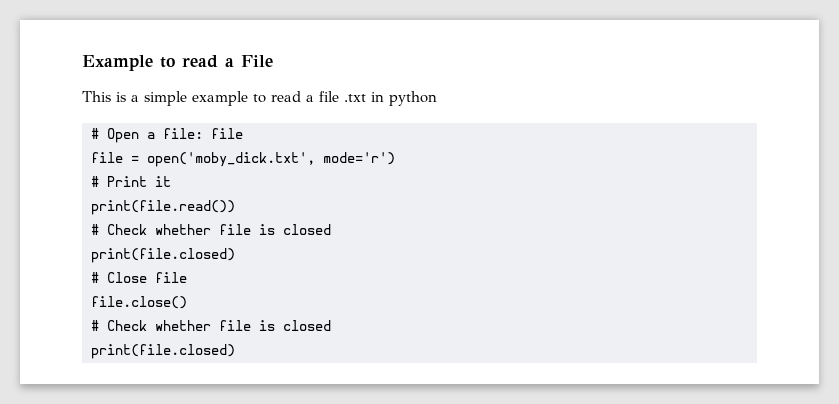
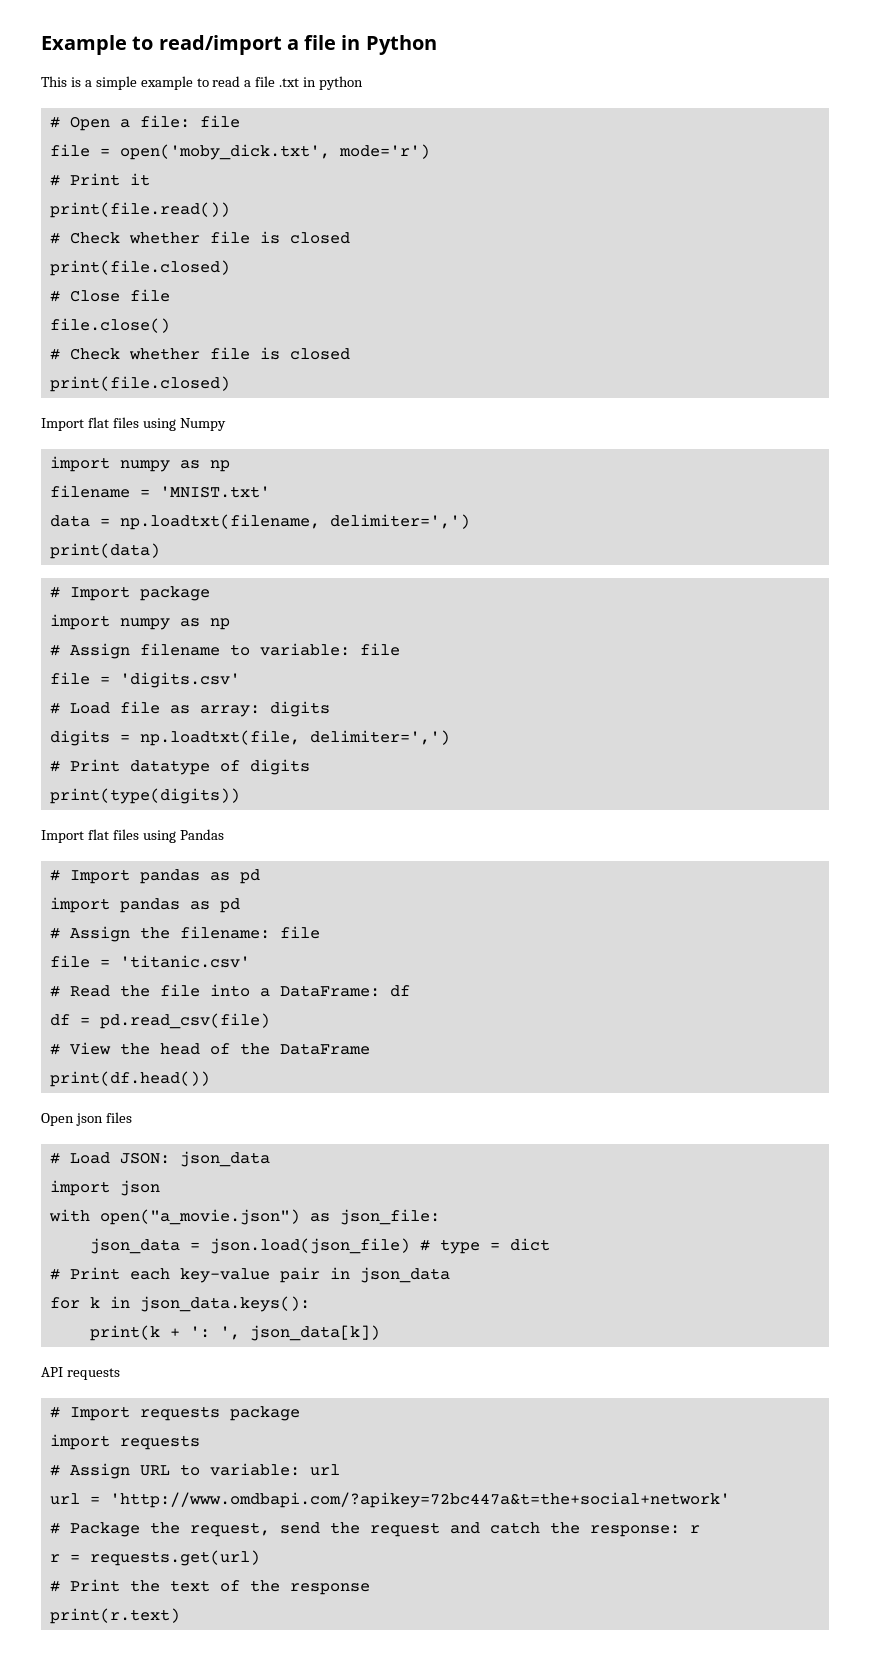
- Example to read a File
+ Example to read/import a file in Python
+ Import flat files using Numpy
+ import numpy as np
+ filename = 'MNIST.txt'
+ data = np.loadtxt(filename, delimiter=',')
+ print(data)
+ # Import package
+ import numpy as np
+ # Assign filename to variable: file
+ file = 'digits.csv'
+ # Load file as array: digits
+ digits = np.loadtxt(file, delimiter=',')
+ # Print datatype of digits
+ print(type(digits))
+ Import flat files using Pandas
+ # Import pandas as pd
+ import pandas as pd
+ # Assign the filename: file
+ file = 'titanic.csv'
+ # Read the file into a DataFrame: df
+ df = pd.read_csv(file)
+ # View the head of the DataFrame
+ print(df.head())
+ Open json files
+ # Load JSON: json_data
+ import json
+ with open("a_movie.json") as json_file:
+ json_data = json.load(json_file) # type = dict
+ # Print each key-value pair in json_data
+ for k in json_data.keys():
+ print(k + ': ', json_data[k])
+ API requests
+ # Import requests package
+ import requests
+ # Assign URL to variable: url
+ url = 'http://www.omdbapi.com/?apikey=72bc447a&t=the+social+network'
+ # Package the request, send the request and catch the response: r
+ r = requests.get(url)
+ # Print the text of the response
+ print(r.text)

